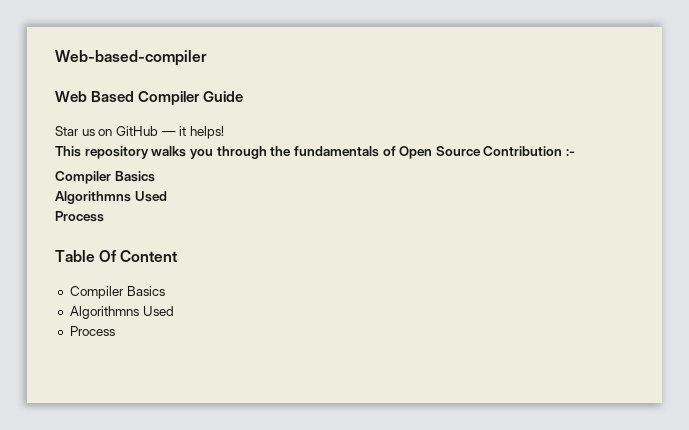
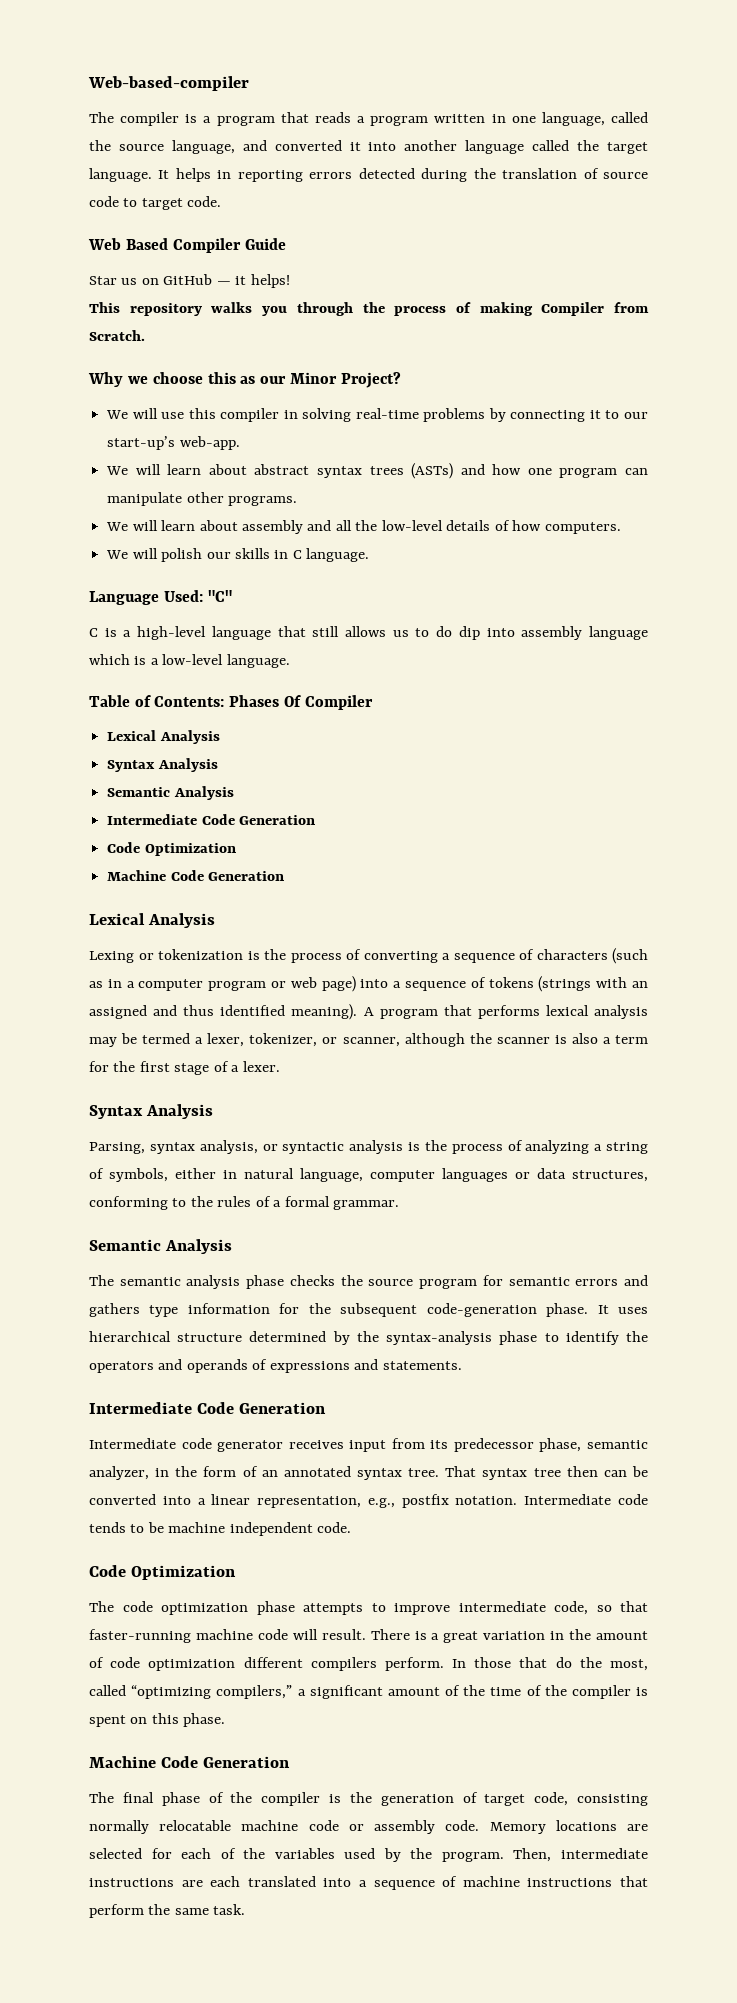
+ The compiler is a program that reads a program written in one language, called the source language, and converted it into another language called the target language. It helps in reporting errors detected during the translation of source code to target code.
- This repository walks you through the fundamentals of Open Source Contribution :-
- Compiler Basics
- Algorithmns Used
- Process
- Table Of Content
- Compiler Basics
- Algorithmns Used
- Process
+ This repository walks you through the process of making Compiler from Scratch.
+ Why we choose this as our Minor Project?
+ We will use this compiler in solving real-time problems by connecting it to our start-up’s web-app.
+ We will learn about abstract syntax trees (ASTs) and how one program can manipulate other programs.
+ We will learn about assembly and all the low-level details of how computers.
+ We will polish our skills in C language.
+ Language Used: "C"
+ C is a high-level language that still allows us to do dip into assembly language which is a low-level language.
+ Table of Contents: Phases Of Compiler
+ Lexical Analysis
+ Syntax Analysis
+ Semantic Analysis
+ Intermediate Code Generation
+ Code Optimization
+ Machine Code Generation
+ Lexical Analysis
+ Lexing or tokenization is the process of converting a sequence of characters (such as in a computer program or web page) into a sequence of tokens (strings with an assigned and thus identified meaning). A program that performs lexical analysis may be termed a lexer, tokenizer, or scanner, although the scanner is also a term for the first stage of a lexer.
+ Syntax Analysis
+ Parsing, syntax analysis, or syntactic analysis is the process of analyzing a string of symbols, either in natural language, computer languages or data structures, conforming to the rules of a formal grammar.
+ Semantic Analysis
+ The semantic analysis phase checks the source program for semantic errors and gathers type information for the subsequent code-generation phase. It uses hierarchical structure determined by the syntax-analysis phase to identify the operators and operands of expressions and statements.
+ Intermediate Code Generation
+ Intermediate code generator receives input from its predecessor phase, semantic analyzer, in the form of an annotated syntax tree. That syntax tree then can be converted into a linear representation, e.g., postfix notation. Intermediate code tends to be machine independent code.
+ Code Optimization
+ The code optimization phase attempts to improve intermediate code, so that faster-running machine code will result. There is a great variation in the amount of code optimization different compilers perform. In those that do the most, called “optimizing compilers,” a significant amount of the time of the compiler is spent on this phase.
+ Machine Code Generation
+ The final phase of the compiler is the generation of target code, consisting normally relocatable machine code or assembly code. Memory locations are selected for each of the variables used by the program. Then, intermediate instructions are each translated into a sequence of machine instructions that perform the same task.

